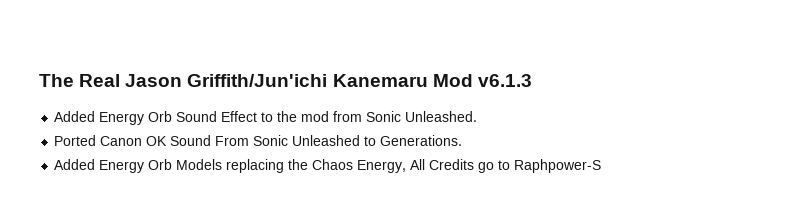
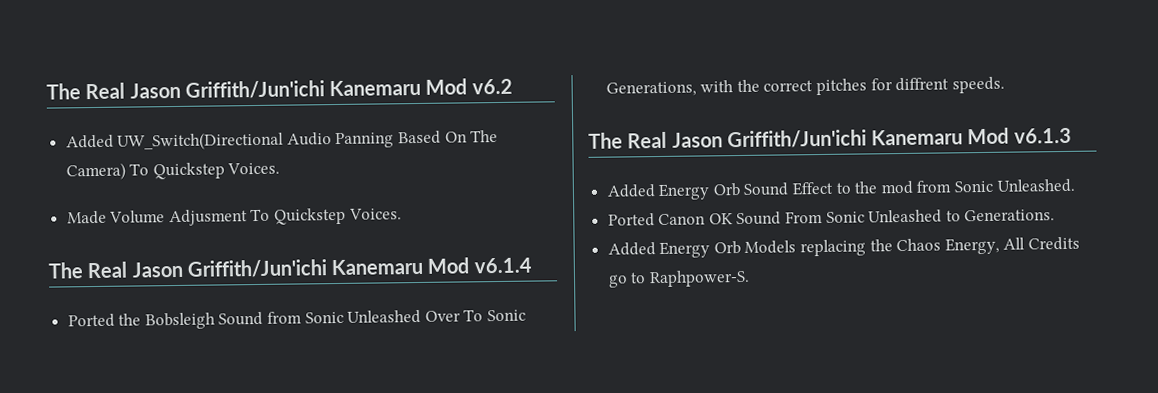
+ The Real Jason Griffith/Jun'ichi Kanemaru Mod v6.2
+ Added UW_Switch(Directional Audio Panning Based On The Camera) To Quickstep Voices.
+ Made Volume Adjusment To Quickstep Voices.
+ The Real Jason Griffith/Jun'ichi Kanemaru Mod v6.1.4
+ Ported the Bobsleigh Sound from Sonic Unleashed Over To Sonic Generations, with the correct pitches for diffrent speeds.
- Added Energy Orb Models replacing the Chaos Energy, All Credits go to Raphpower-S
+ Added Energy Orb Models replacing the Chaos Energy, All Credits go to Raphpower-S.

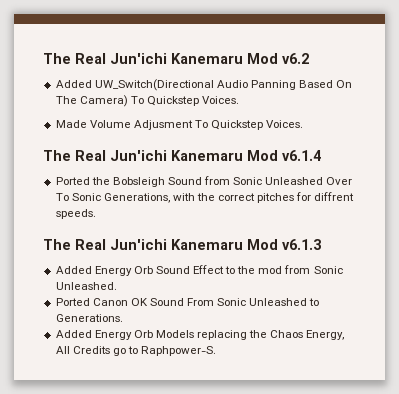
- The Real Jason Griffith/Jun'ichi Kanemaru Mod v6.2
+ The Real Jun'ichi Kanemaru Mod v6.2
- The Real Jason Griffith/Jun'ichi Kanemaru Mod v6.1.4
+ The Real Jun'ichi Kanemaru Mod v6.1.4
- The Real Jason Griffith/Jun'ichi Kanemaru Mod v6.1.3
+ The Real Jun'ichi Kanemaru Mod v6.1.3

